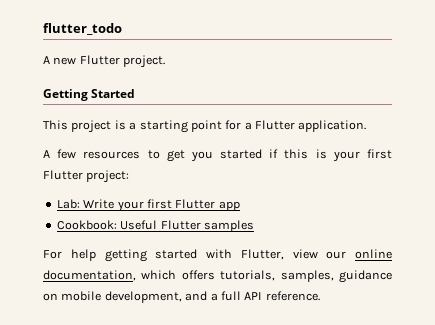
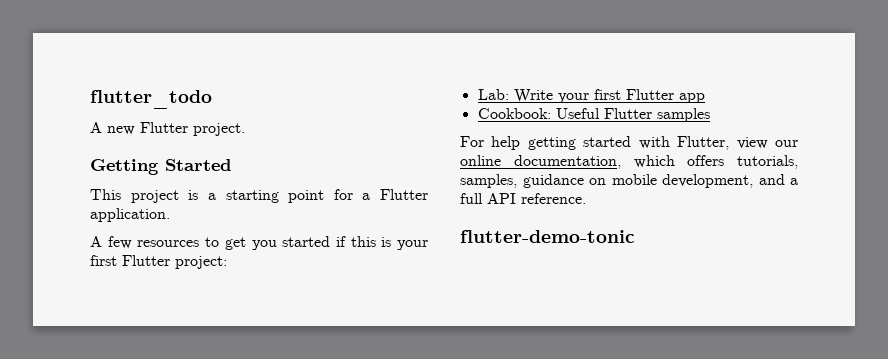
+ flutter-demo-tonic

